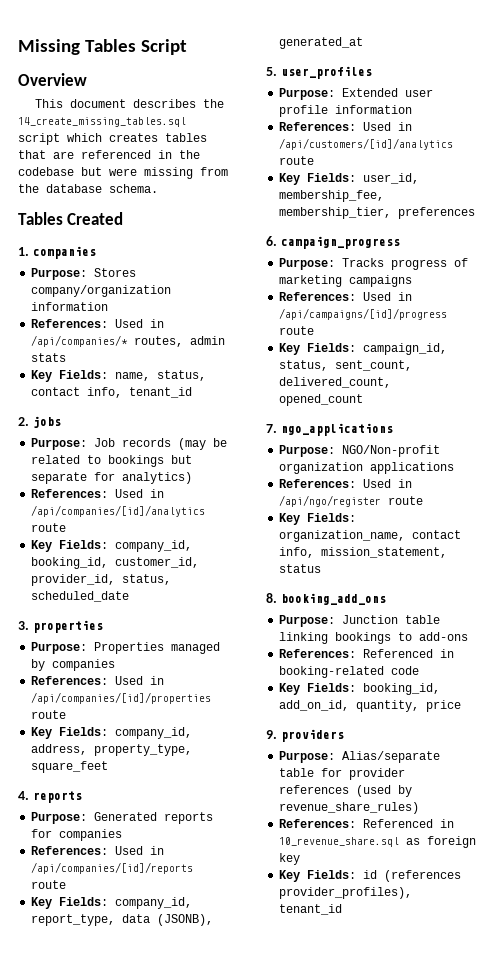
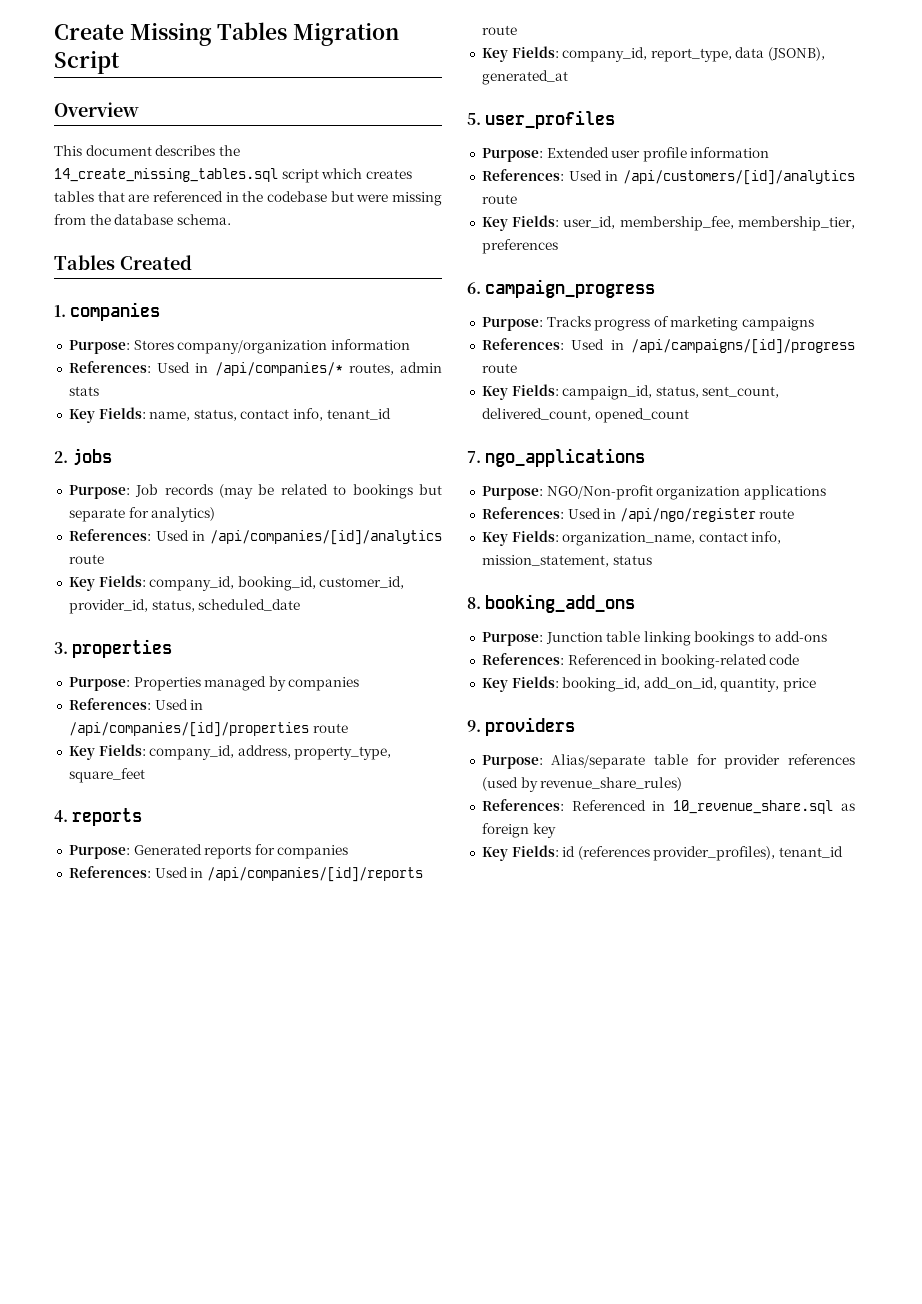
- Missing Tables Script
+ Create Missing Tables Migration Script

